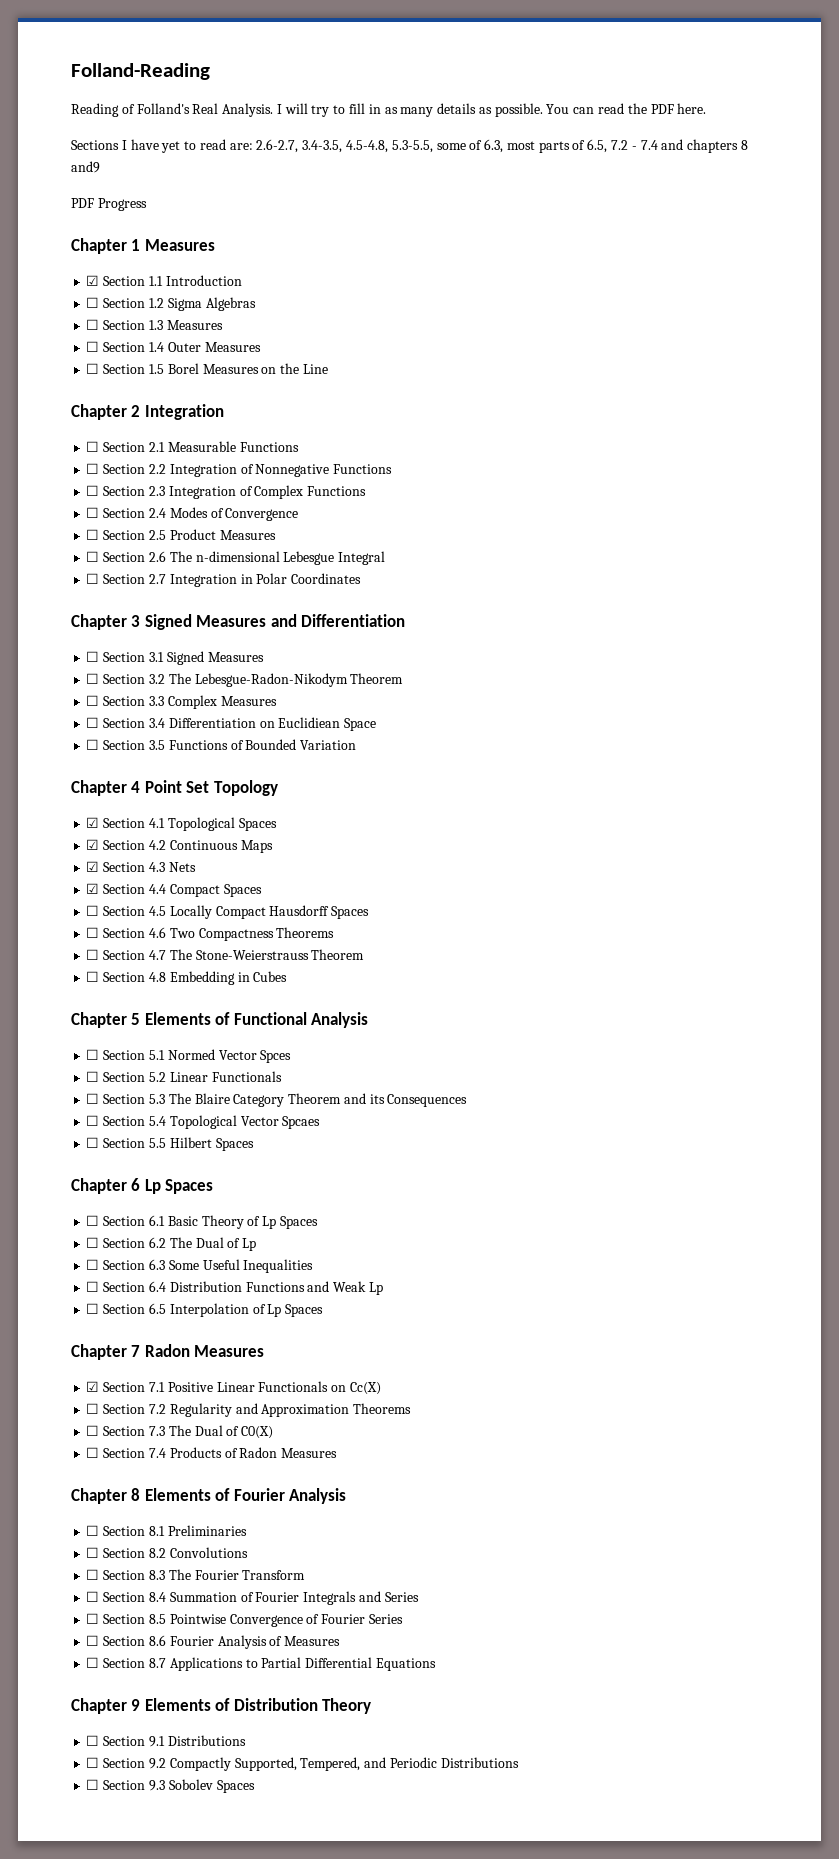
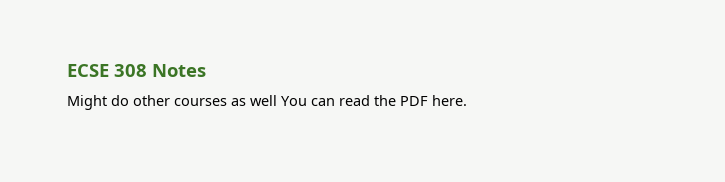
- Folland-Reading
- Reading of Folland's Real Analysis. I will try to fill in as many details as possible. You can read the PDF here.
+ ECSE 308 Notes
+ Might do other courses as well You can read the PDF here.
- Sections I have yet to read are: 2.6-2.7, 3.4-3.5, 4.5-4.8, 5.3-5.5, some of 6.3, most parts of 6.5, 7.2 - 7.4 and chapters 8 and9
- PDF Progress
- Chapter 1 Measures
- ☑ Section 1.1 Introduction
- ☐ Section 1.2 Sigma Algebras
- ☐ Section 1.3 Measures
- ☐ Section 1.4 Outer Measures
- ☐ Section 1.5 Borel Measures on the Line
- Chapter 2 Integration
- ☐ Section 2.1 Measurable Functions
- ☐ Section 2.2 Integration of Nonnegative Functions
- ☐ Section 2.3 Integration of Complex Functions
- ☐ Section 2.4 Modes of Convergence
- ☐ Section 2.5 Product Measures
- ☐ Section 2.6 The n-dimensional Lebesgue Integral
- ☐ Section 2.7 Integration in Polar Coordinates
- Chapter 3 Signed Measures and Differentiation
- ☐ Section 3.1 Signed Measures
- ☐ Section 3.2 The Lebesgue-Radon-Nikodym Theorem
- ☐ Section 3.3 Complex Measures
- ☐ Section 3.4 Differentiation on Euclidiean Space
- ☐ Section 3.5 Functions of Bounded Variation
- Chapter 4 Point Set Topology
- ☑ Section 4.1 Topological Spaces
- ☑ Section 4.2 Continuous Maps
- ☑ Section 4.3 Nets
- ☑ Section 4.4 Compact Spaces
- ☐ Section 4.5 Locally Compact Hausdorff Spaces
- ☐ Section 4.6 Two Compactness Theorems
- ☐ Section 4.7 The Stone-Weierstrauss Theorem
- ☐ Section 4.8 Embedding in Cubes
- Chapter 5 Elements of Functional Analysis
- ☐ Section 5.1 Normed Vector Spces
- ☐ Section 5.2 Linear Functionals
- ☐ Section 5.3 The Blaire Category Theorem and its Consequences
- ☐ Section 5.4 Topological Vector Spcaes
- ☐ Section 5.5 Hilbert Spaces
- Chapter 6 Lp Spaces
- ☐ Section 6.1 Basic Theory of Lp Spaces
- ☐ Section 6.2 The Dual of Lp
- ☐ Section 6.3 Some Useful Inequalities
- ☐ Section 6.4 Distribution Functions and Weak Lp
- ☐ Section 6.5 Interpolation of Lp Spaces
- Chapter 7 Radon Measures
- ☑ Section 7.1 Positive Linear Functionals on Cc(X)
- ☐ Section 7.2 Regularity and Approximation Theorems
- ☐ Section 7.3 The Dual of C0(X)
- ☐ Section 7.4 Products of Radon Measures
- Chapter 8 Elements of Fourier Analysis
- ☐ Section 8.1 Preliminaries
- ☐ Section 8.2 Convolutions
- ☐ Section 8.3 The Fourier Transform
- ☐ Section 8.4 Summation of Fourier Integrals and Series
- ☐ Section 8.5 Pointwise Convergence of Fourier Series
- ☐ Section 8.6 Fourier Analysis of Measures
- ☐ Section 8.7 Applications to Partial Differential Equations
- Chapter 9 Elements of Distribution Theory
- ☐ Section 9.1 Distributions
- ☐ Section 9.2 Compactly Supported, Tempered, and Periodic Distributions
- ☐ Section 9.3 Sobolev Spaces

